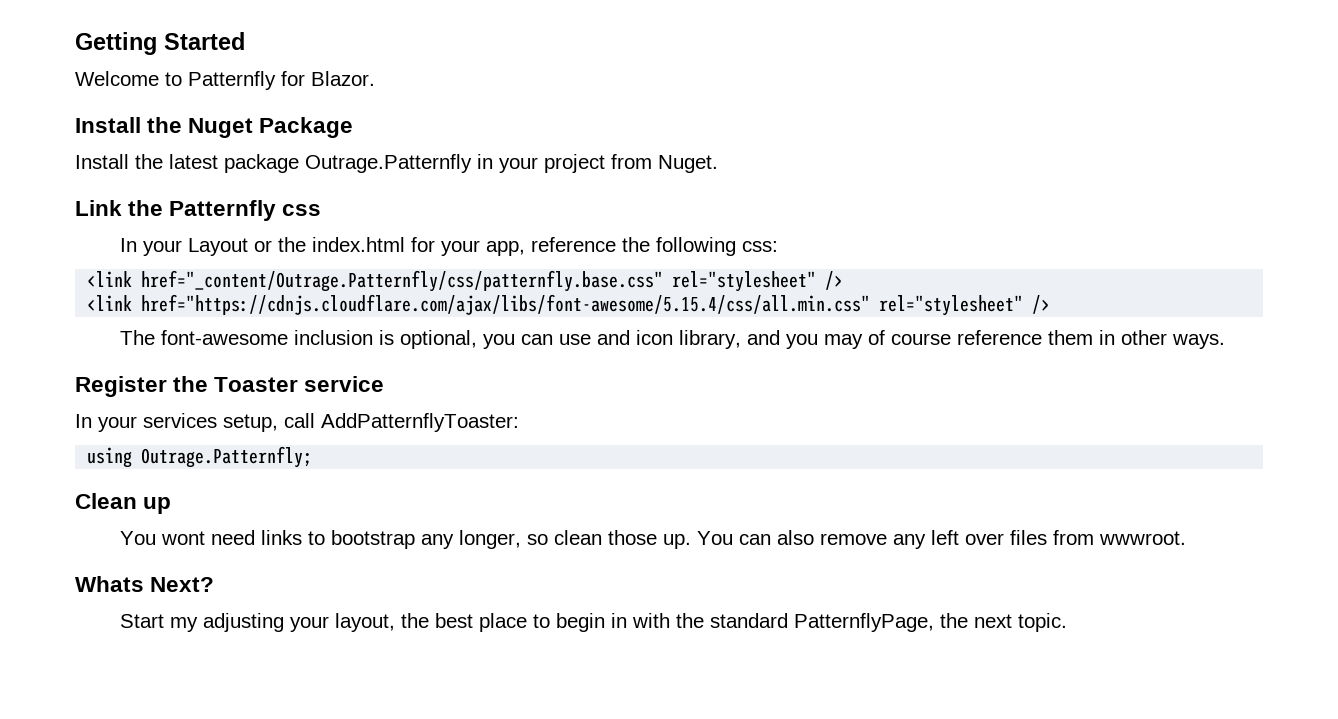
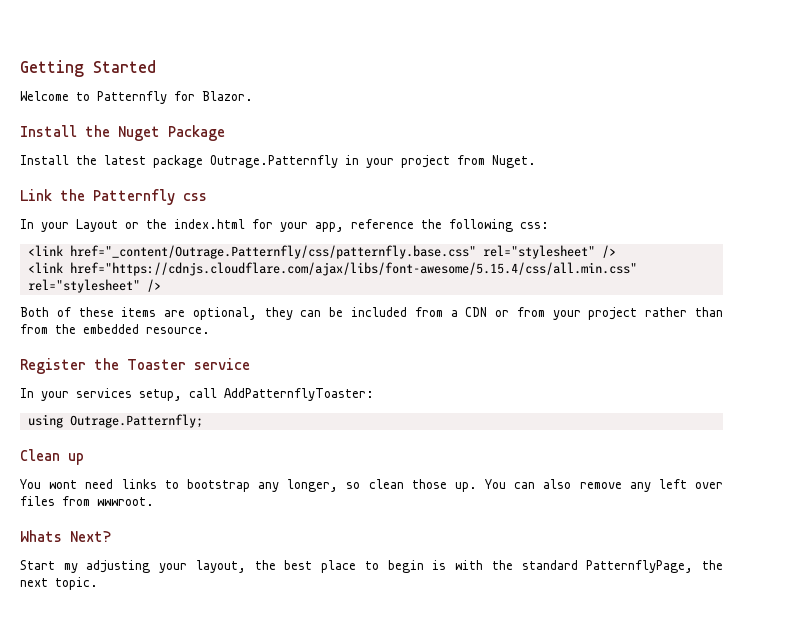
- The font-awesome inclusion is optional, you can use and icon library, and you may of course reference them in other ways.
+ Both of these items are optional, they can be included from a CDN or from your project rather than from the embedded resource.
- Start my adjusting your layout, the best place to begin in with the standard PatternflyPage, the next topic.
+ Start my adjusting your layout, the best place to begin is with the standard PatternflyPage, the next topic.

